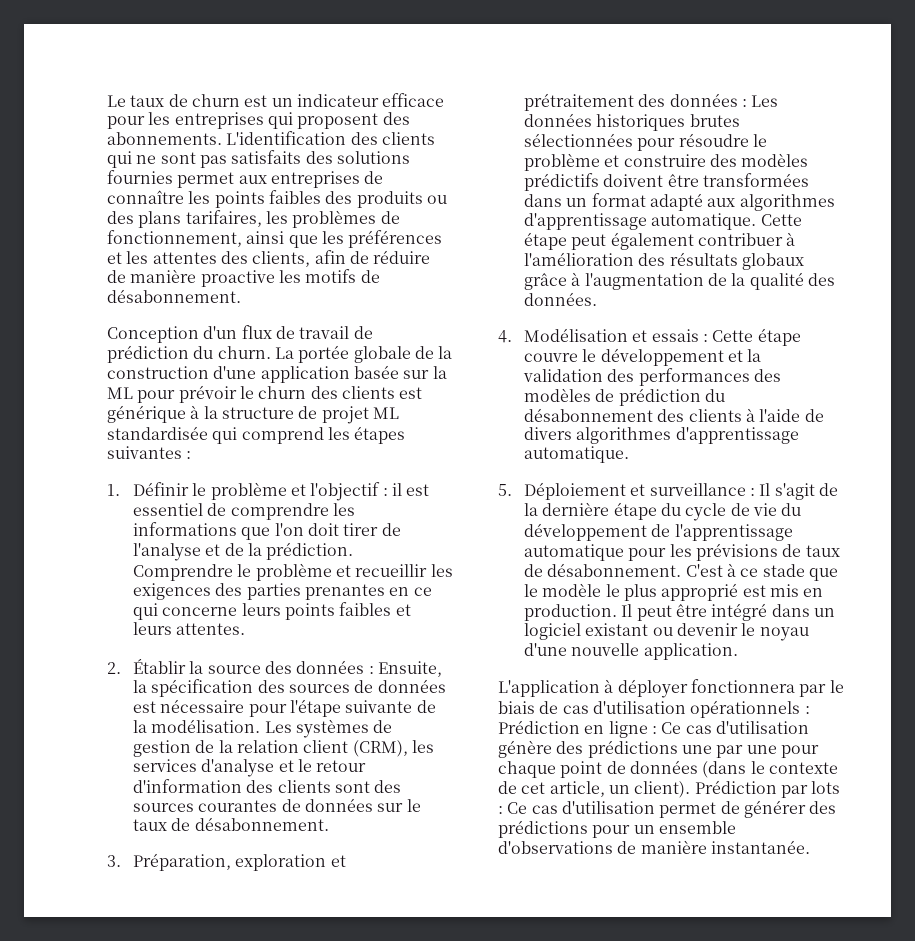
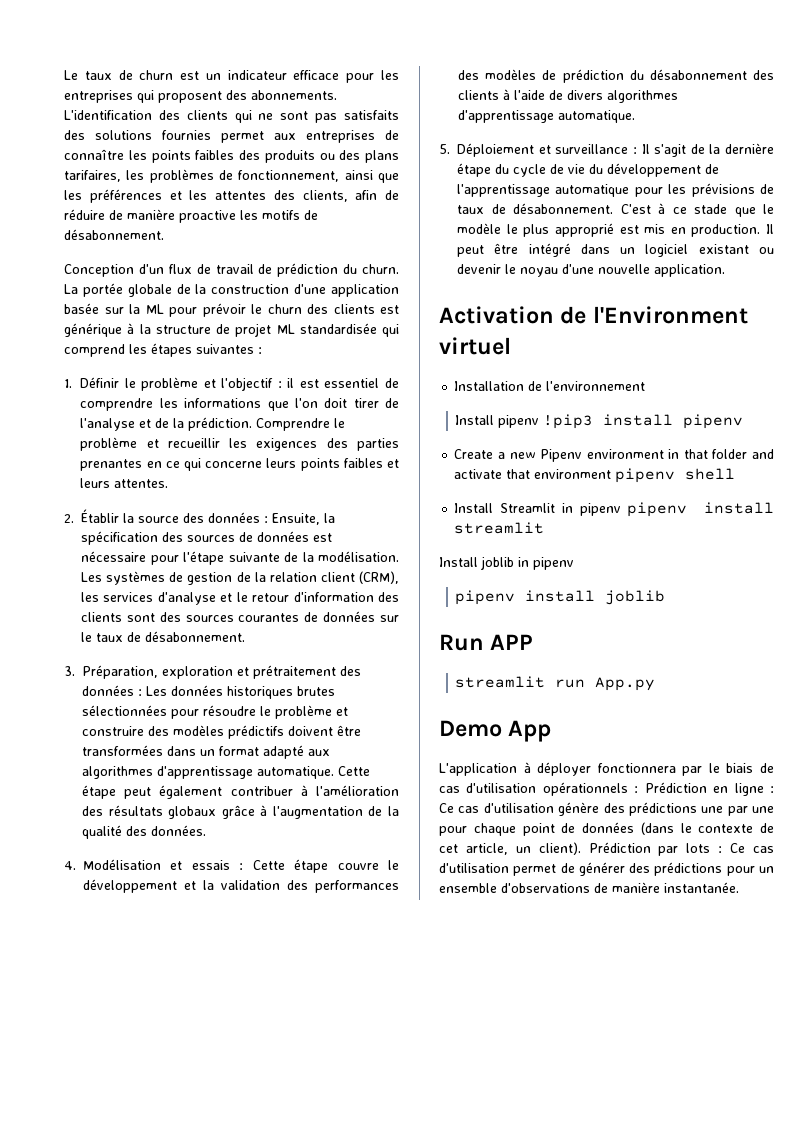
+ Activation de l'Environment virtuel
+ Installation de l'environnement
+ Install pipenv !pip3 install pipenv
+ Create a new Pipenv environment in that folder and activate that environment pipenv shell
+ Install Streamlit in pipenv pipenv install streamlit
+ Install joblib in pipenv
+ pipenv install joblib
+ Run APP
+ streamlit run App.py
+ Demo App

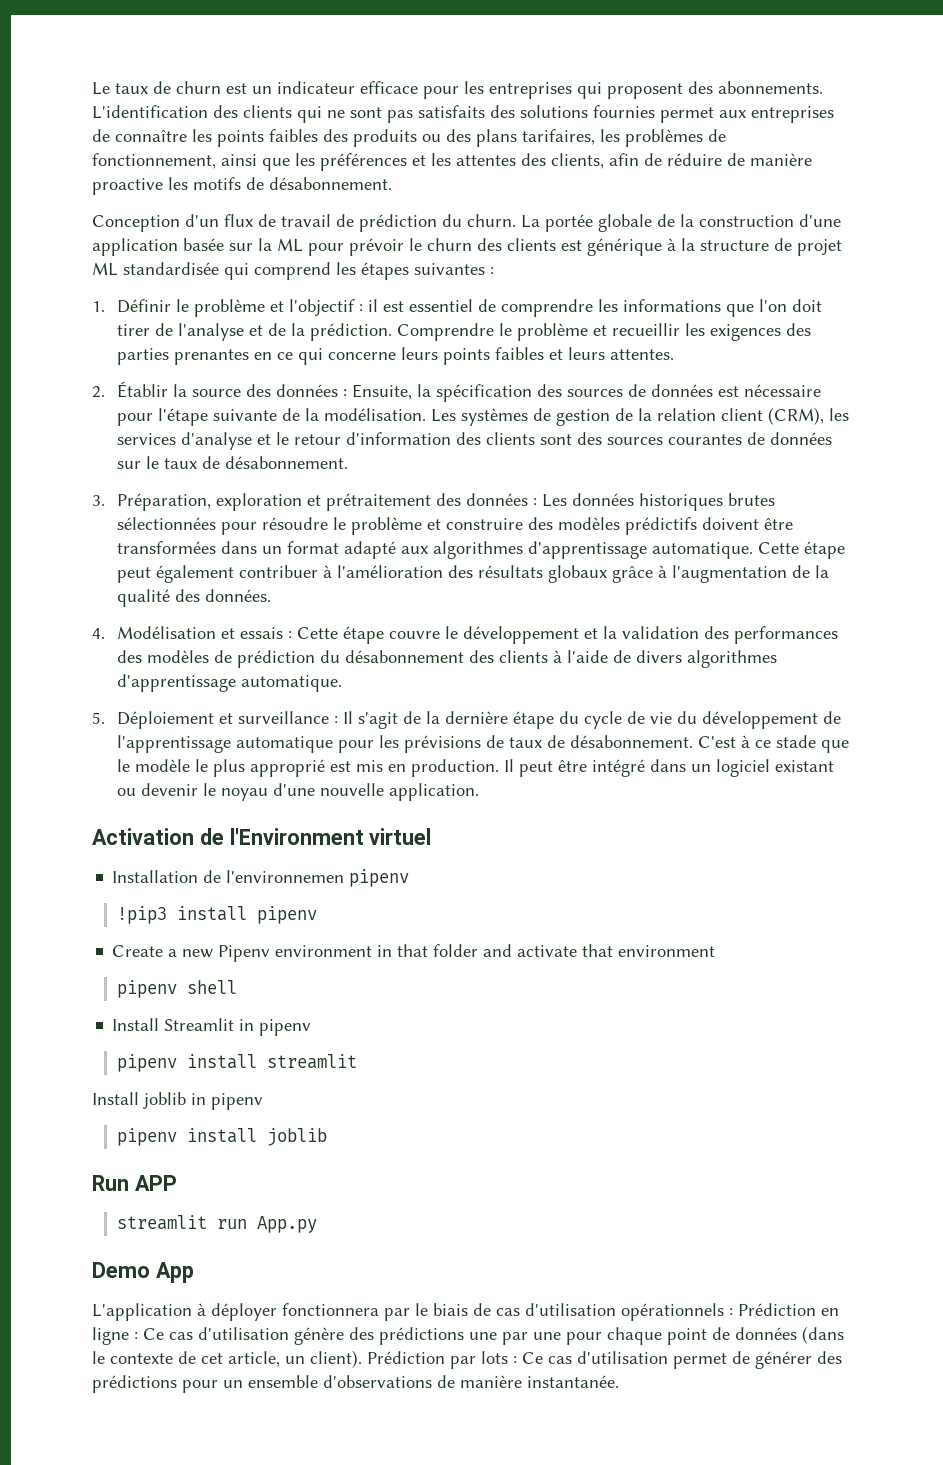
- Installation de l'environnement
- Install pipenv !pip3 install pipenv
+ Installation de l'environnemen pipenv
+ !pip3 install pipenv
- Create a new Pipenv environment in that folder and activate that environment pipenv shell
+ Create a new Pipenv environment in that folder and activate that environment
+ pipenv shell
- Install Streamlit in pipenv pipenv install streamlit
+ Install Streamlit in pipenv
+ pipenv install streamlit

